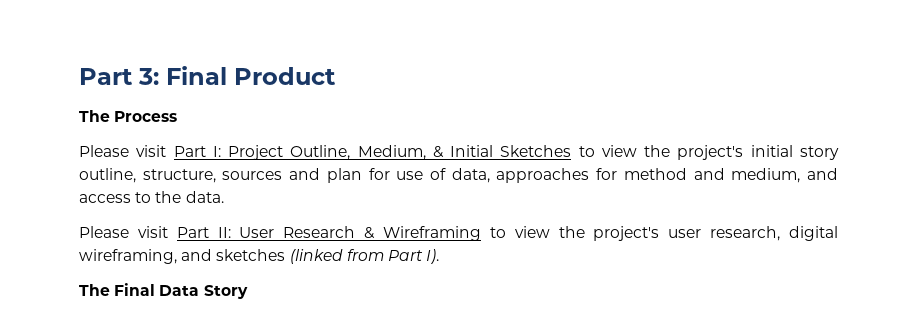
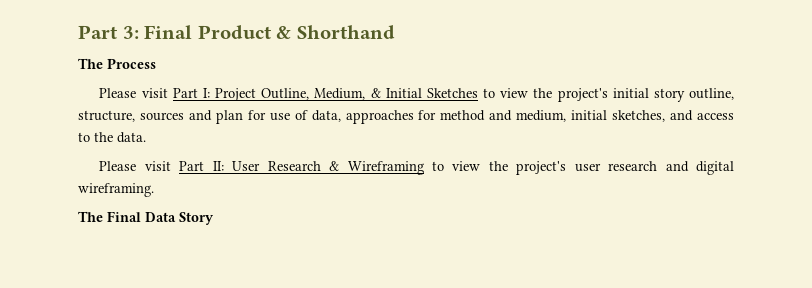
- Part 3: Final Product
+ Part 3: Final Product & Shorthand
- Please visit Part I: Project Outline, Medium, & Initial Sketches to view the project's initial story outline, structure, sources and plan for use of data, approaches for method and medium, and access to the data.
+ Please visit Part I: Project Outline, Medium, & Initial Sketches to view the project's initial story outline, structure, sources and plan for use of data, approaches for method and medium, initial sketches, and access to the data.
- Please visit Part II: User Research & Wireframing to view the project's user research, digital wireframing, and sketches (linked from Part I).
+ Please visit Part II: User Research & Wireframing to view the project's user research and digital wireframing.

